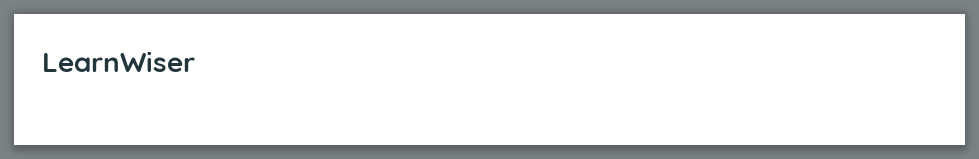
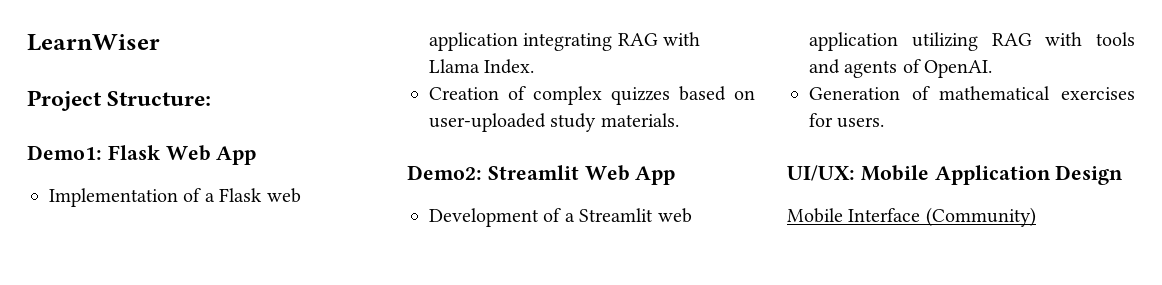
+ Project Structure:
+ Demo1: Flask Web App
+ Implementation of a Flask web application integrating RAG with Llama Index.
+ Creation of complex quizzes based on user-uploaded study materials.
+ Demo2: Streamlit Web App
+ Development of a Streamlit web application utilizing RAG with tools and agents of OpenAI.
+ Generation of mathematical exercises for users.
+ UI/UX: Mobile Application Design
+ Mobile Interface (Community)

